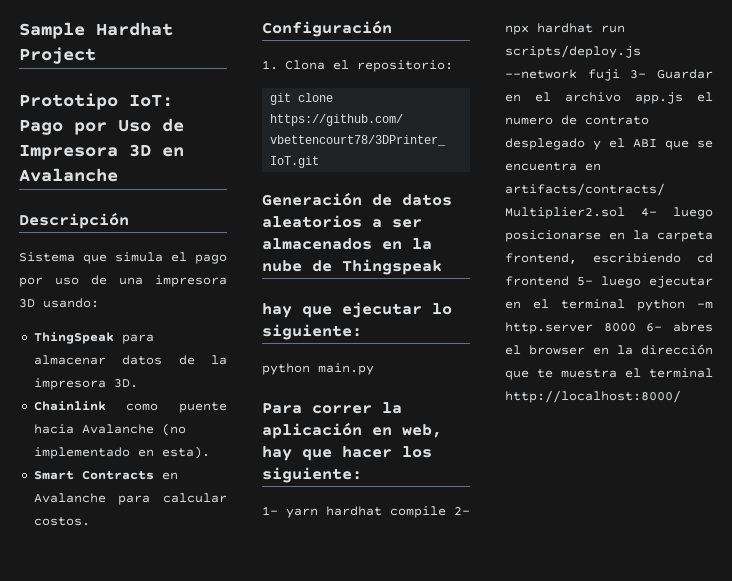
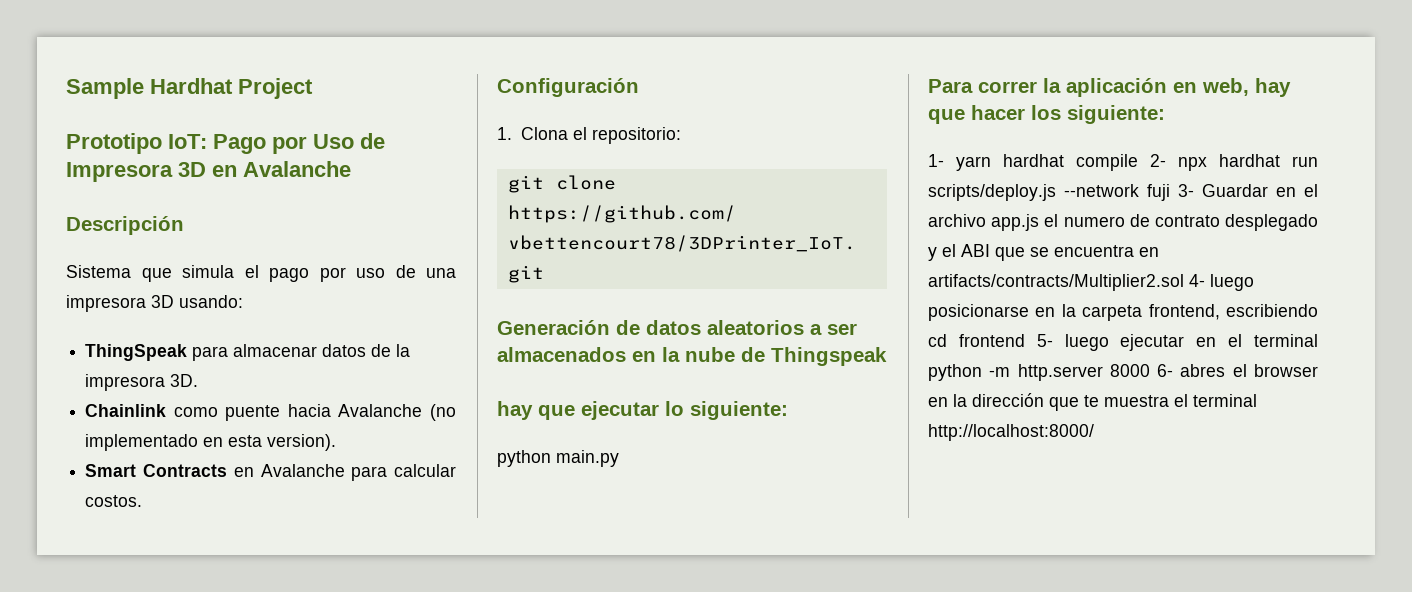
- Chainlink como puente hacia Avalanche (no implementado en esta).
+ Chainlink como puente hacia Avalanche (no implementado en esta version).

